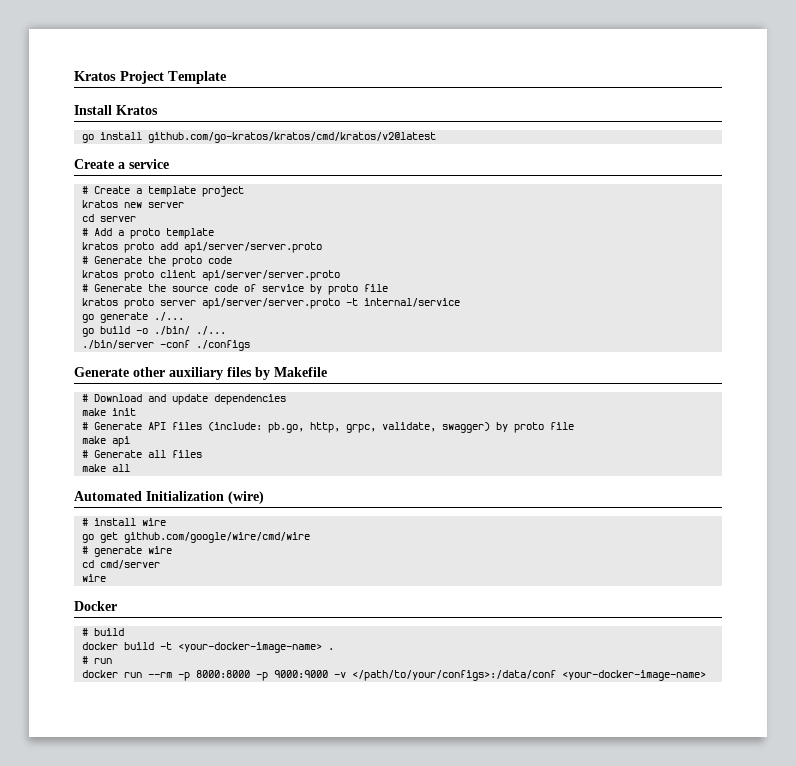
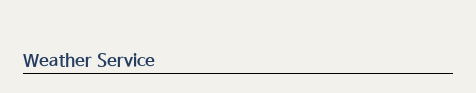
- Kratos Project Template
- Install Kratos
- go install github.com/go-kratos/kratos/cmd/kratos/v2@latest
- Create a service
- # Create a template project
- kratos new server
- cd server
- # Add a proto template
- kratos proto add api/server/server.proto
- # Generate the proto code
- kratos proto client api/server/server.proto
- # Generate the source code of service by proto file
- kratos proto server api/server/server.proto -t internal/service
- go generate ./...
- go build -o ./bin/ ./...
- ./bin/server -conf ./configs
- Generate other auxiliary files by Makefile
- # Download and update dependencies
- make init
- # Generate API files (include: pb.go, http, grpc, validate, swagger) by proto file
- make api
- # Generate all files
- make all
- Automated Initialization (wire)
- # install wire
- go get github.com/google/wire/cmd/wire
- # generate wire
- cd cmd/server
- wire
- Docker
- # build
- docker build -t <your-docker-image-name> .
- # run
- docker run --rm -p 8000:8000 -p 9000:9000 -v </path/to/your/configs>:/data/conf <your-docker-image-name>
+ Weather Service

